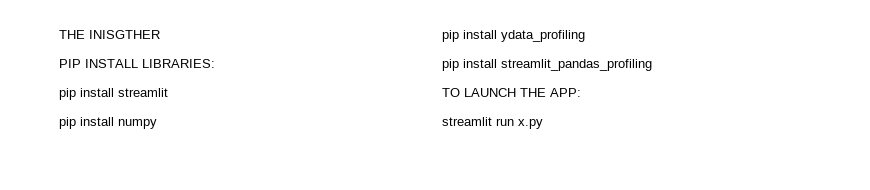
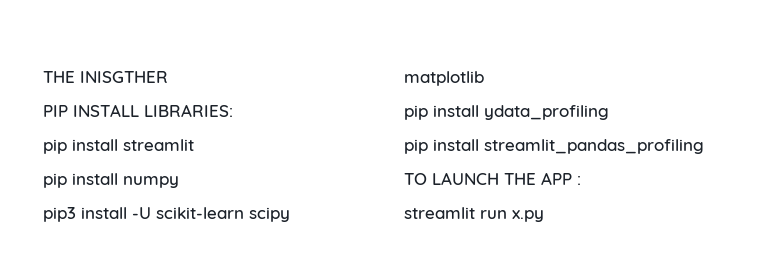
+ pip3 install -U scikit-learn scipy matplotlib
- TO LAUNCH THE APP:
+ TO LAUNCH THE APP :

